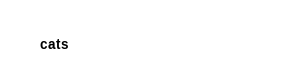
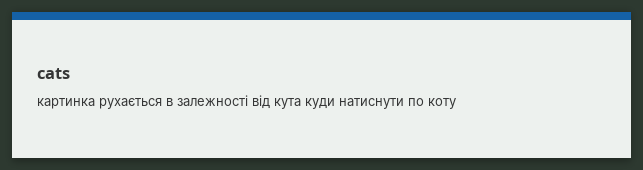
+ картинка рухається в залежності від кута куди натиснути по коту

